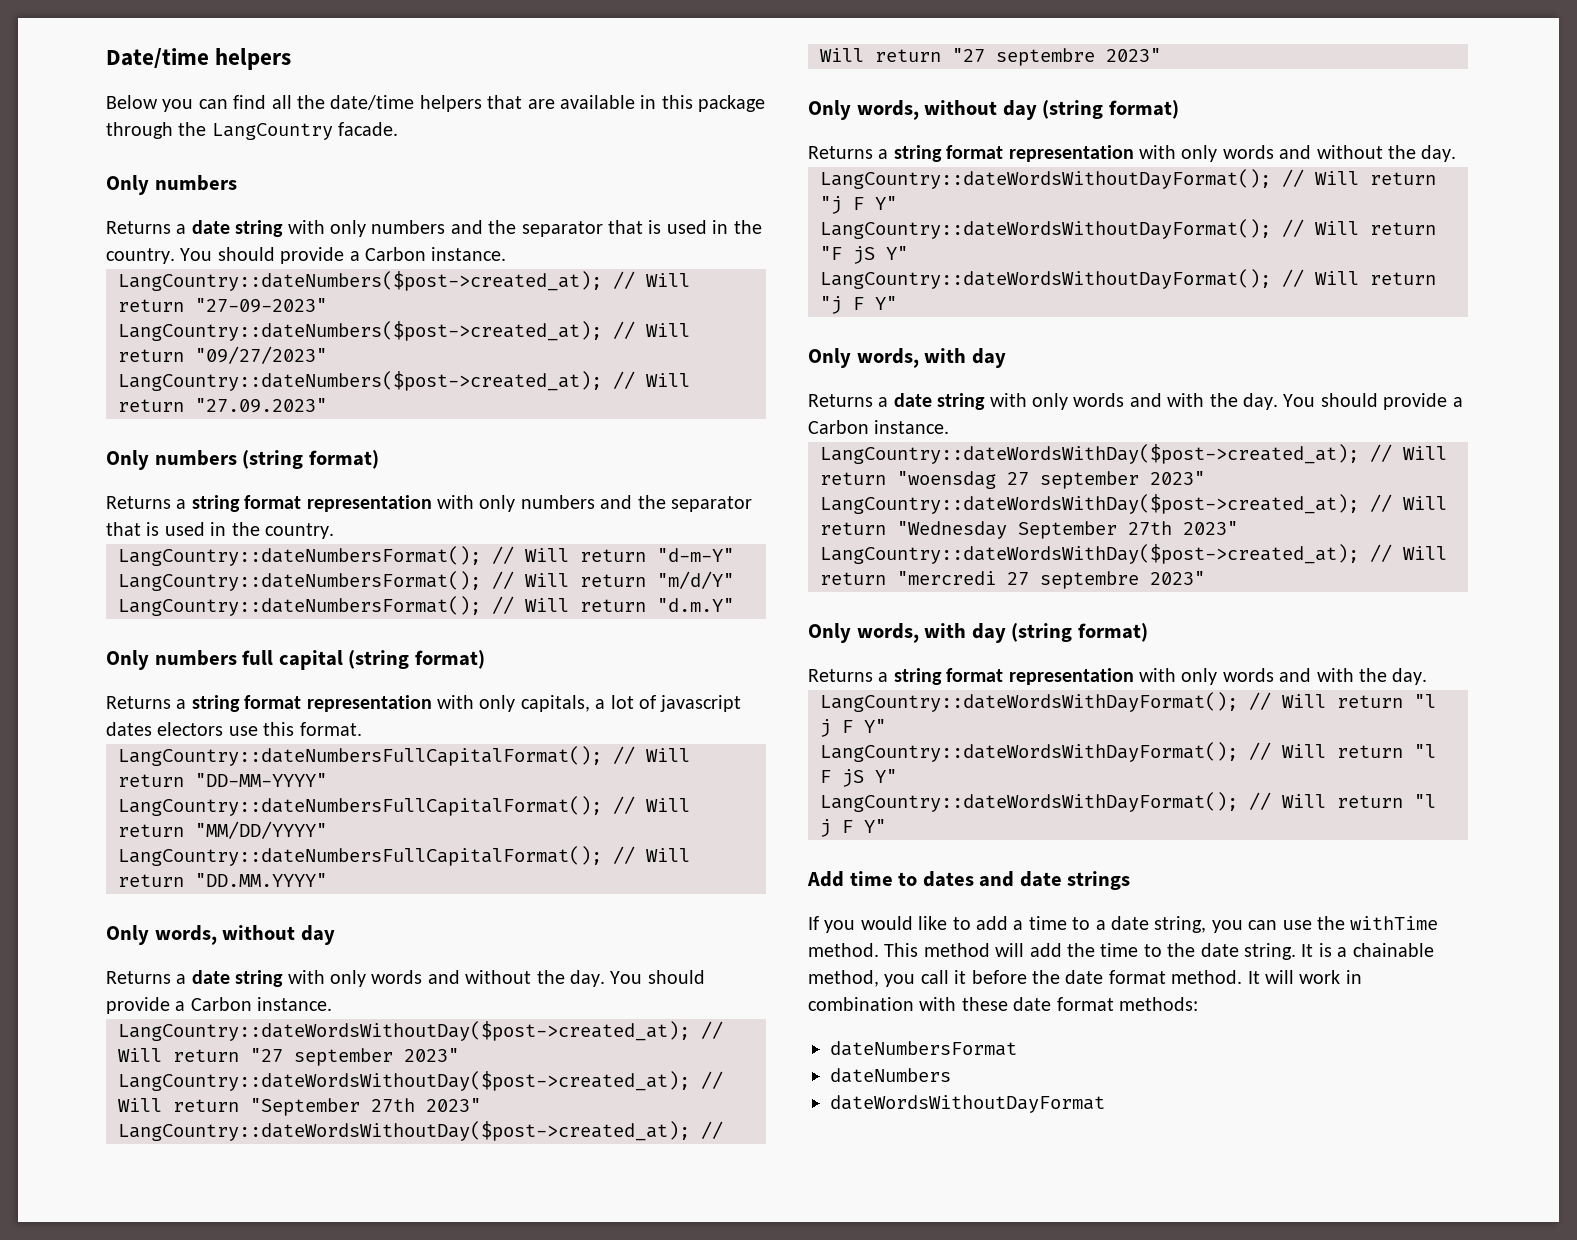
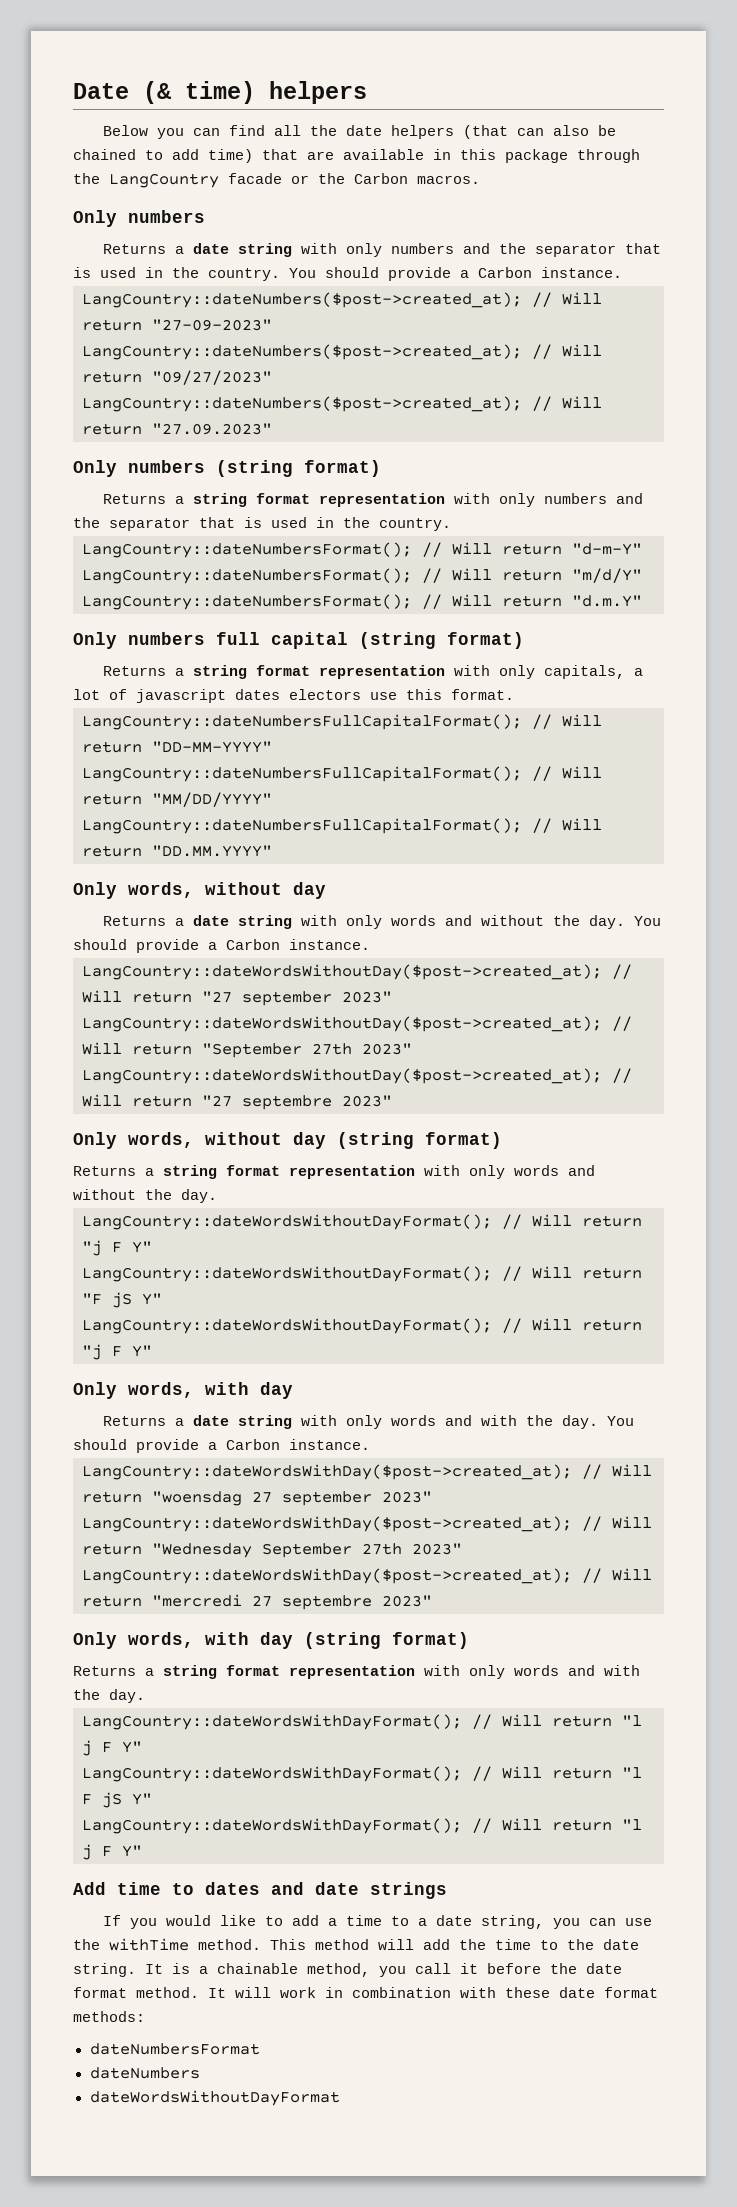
- Date/time helpers
+ Date (& time) helpers
- Below you can find all the date/time helpers that are available in this package through the LangCountry facade.
+ Below you can find all the date helpers (that can also be chained to add time) that are available in this package through the LangCountry facade or the Carbon macros.

